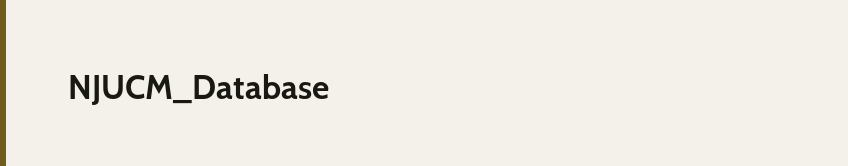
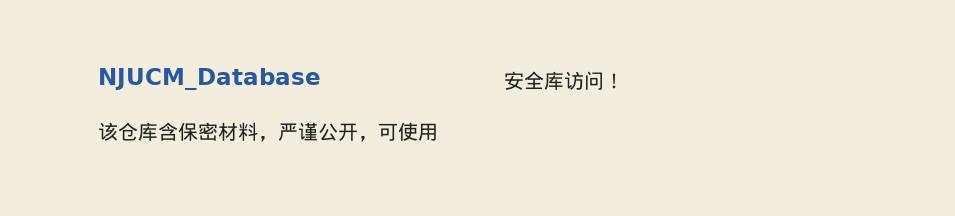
+ 该仓库含保密材料，严谨公开，可使用安全库访问！

